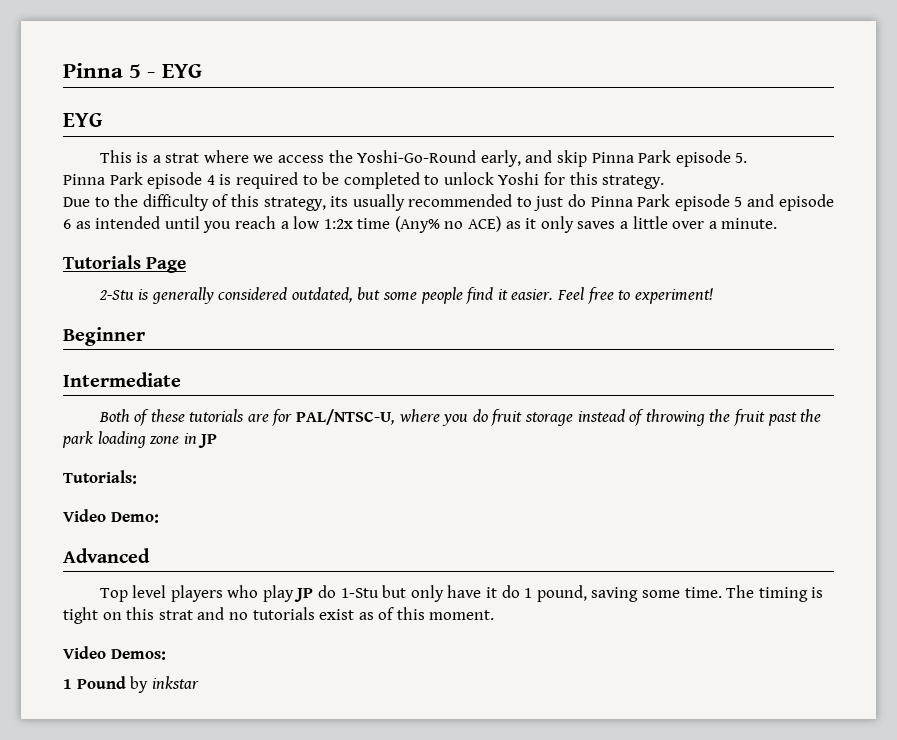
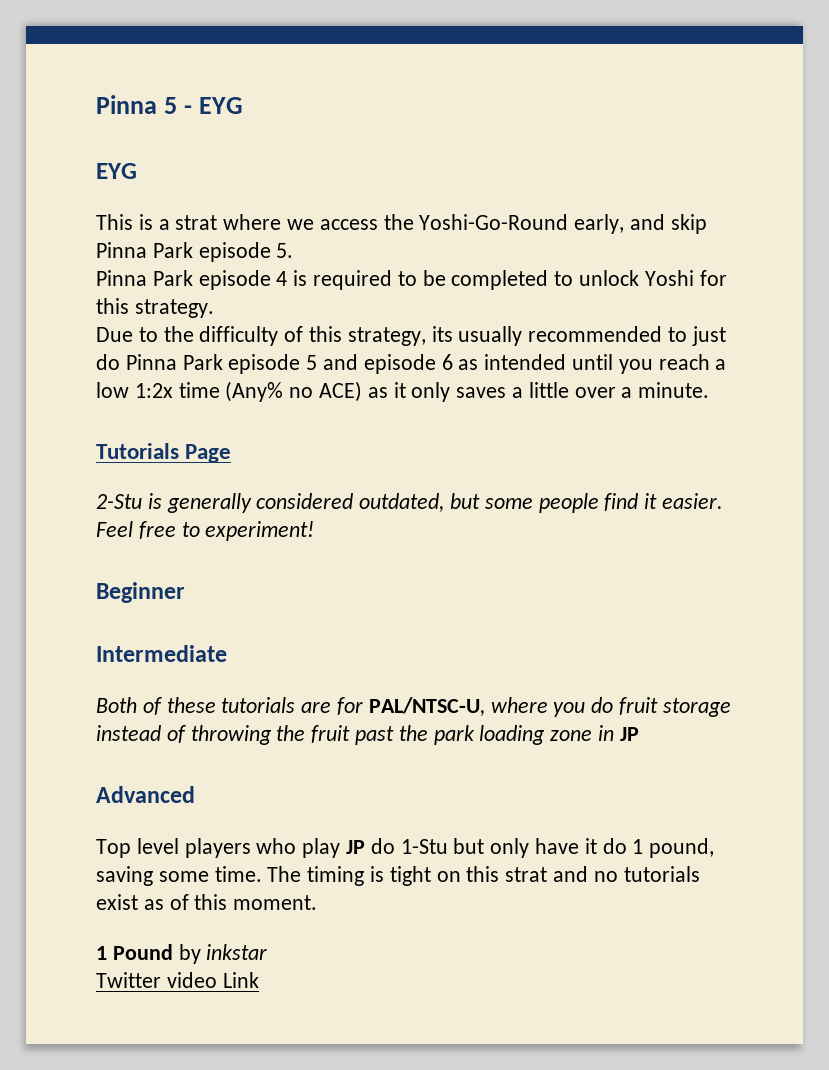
- Tutorials:
- Video Demo:
- Video Demos:
+ Twitter video Link

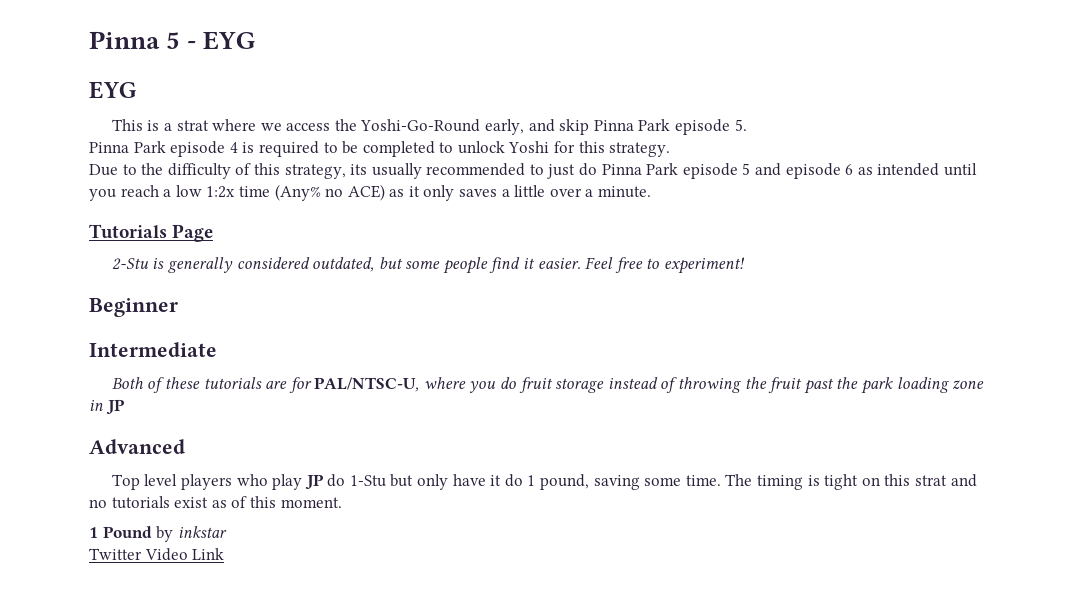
- Twitter video Link
+ Twitter Video Link

